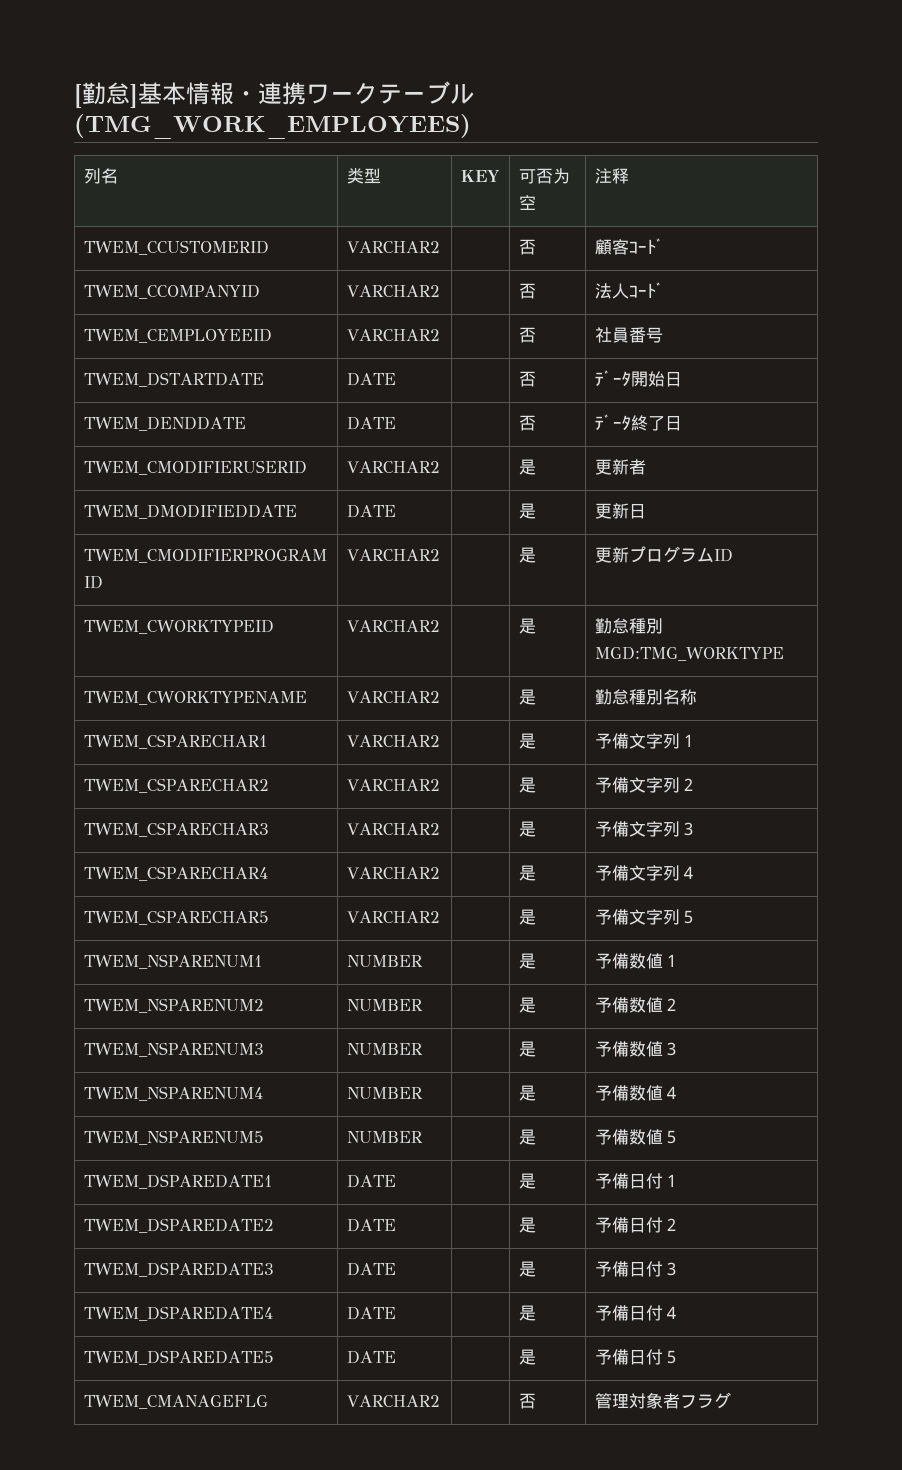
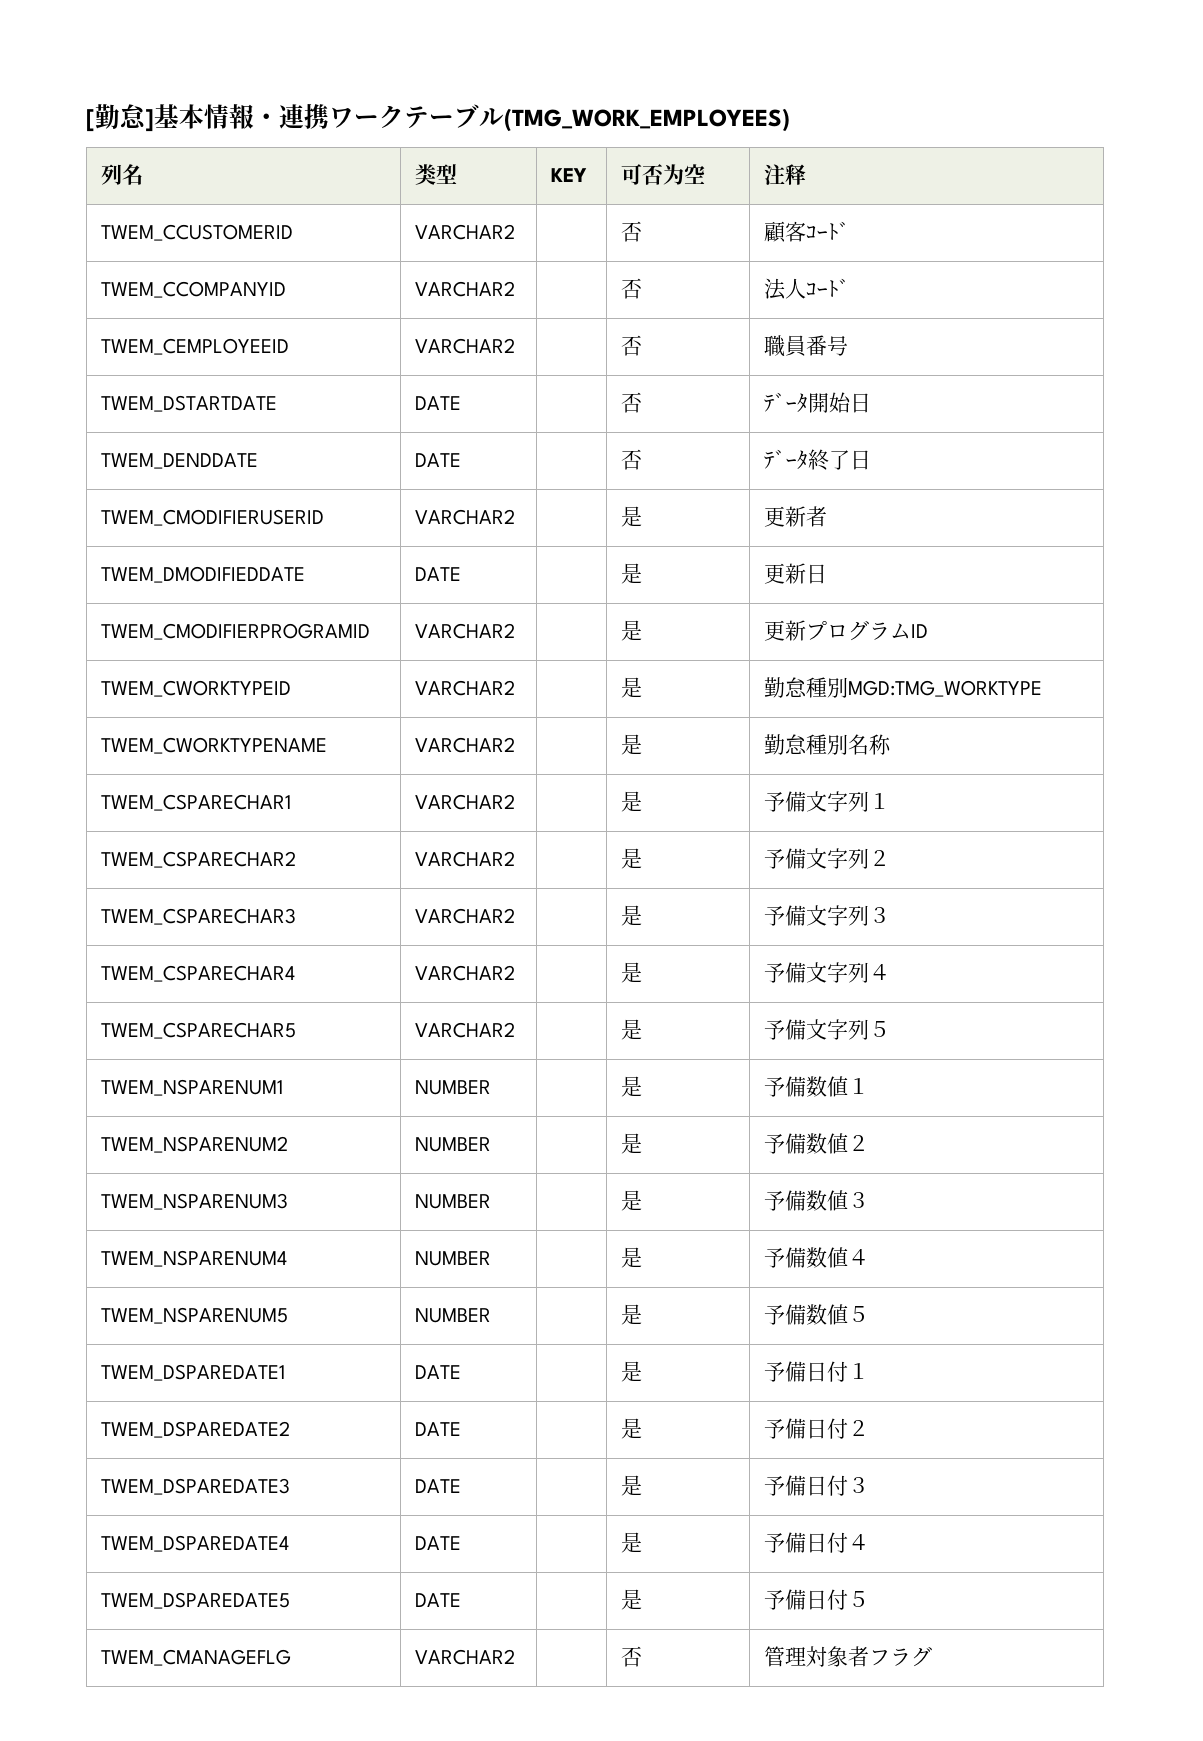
- TWEM_CEMPLOYEEID | VARCHAR2 | | 否 | 社員番号
+ TWEM_CEMPLOYEEID | VARCHAR2 | | 否 | 職員番号

